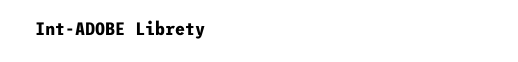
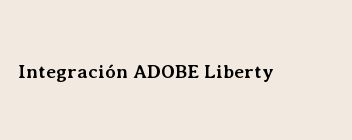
- Int-ADOBE Librety
+ Integración ADOBE Liberty

